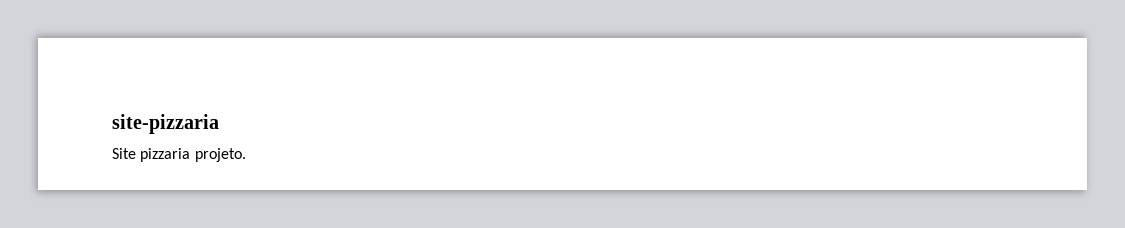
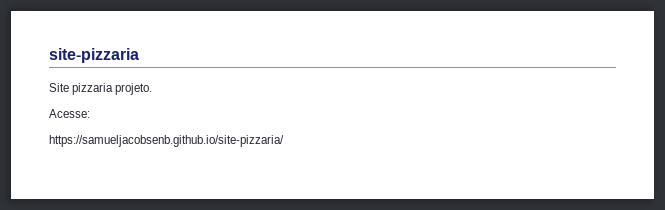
+ Acesse:
+ https://samueljacobsenb.github.io/site-pizzaria/

